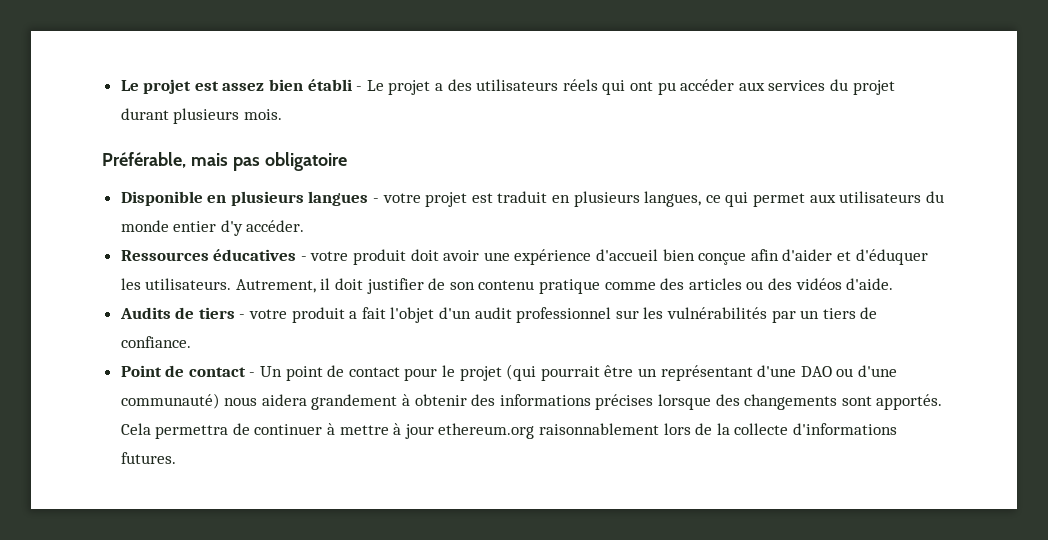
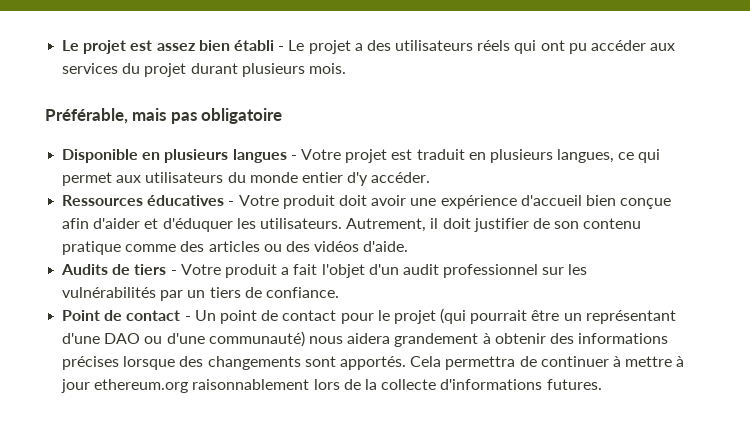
- Disponible en plusieurs langues - votre projet est traduit en plusieurs langues, ce qui permet aux utilisateurs du monde entier d'y accéder.
+ Disponible en plusieurs langues - Votre projet est traduit en plusieurs langues, ce qui permet aux utilisateurs du monde entier d'y accéder.
- Ressources éducatives - votre produit doit avoir une expérience d'accueil bien conçue afin d'aider et d'éduquer les utilisateurs.
+ Ressources éducatives - Votre produit doit avoir une expérience d'accueil bien conçue afin d'aider et d'éduquer les utilisateurs.
- Audits de tiers - votre produit a fait l'objet d'un audit professionnel sur les vulnérabilités par un tiers de confiance.
+ Audits de tiers - Votre produit a fait l'objet d'un audit professionnel sur les vulnérabilités par un tiers de confiance.

